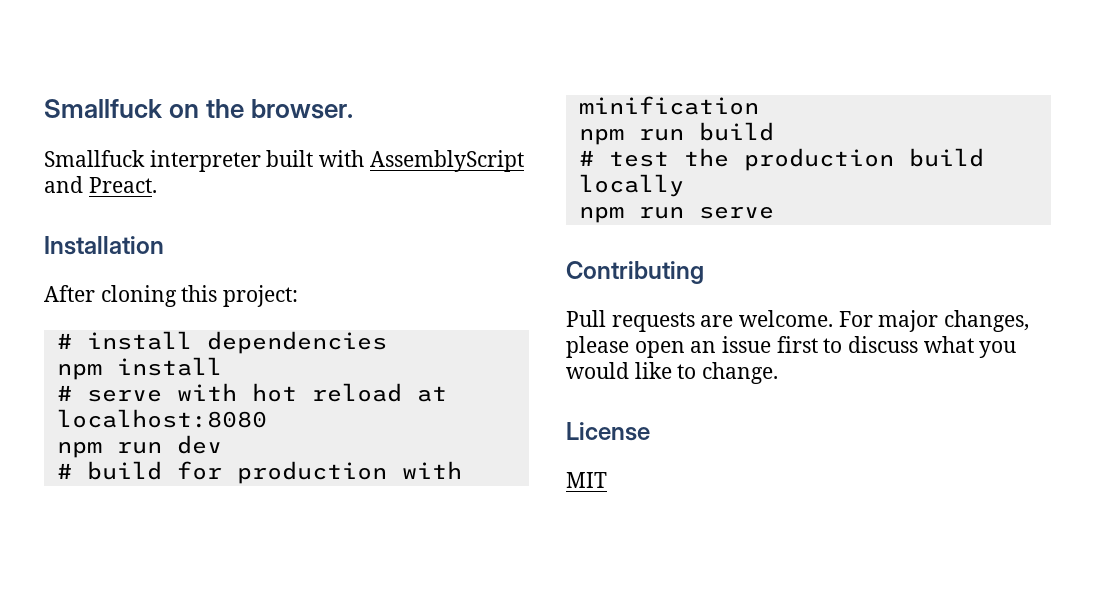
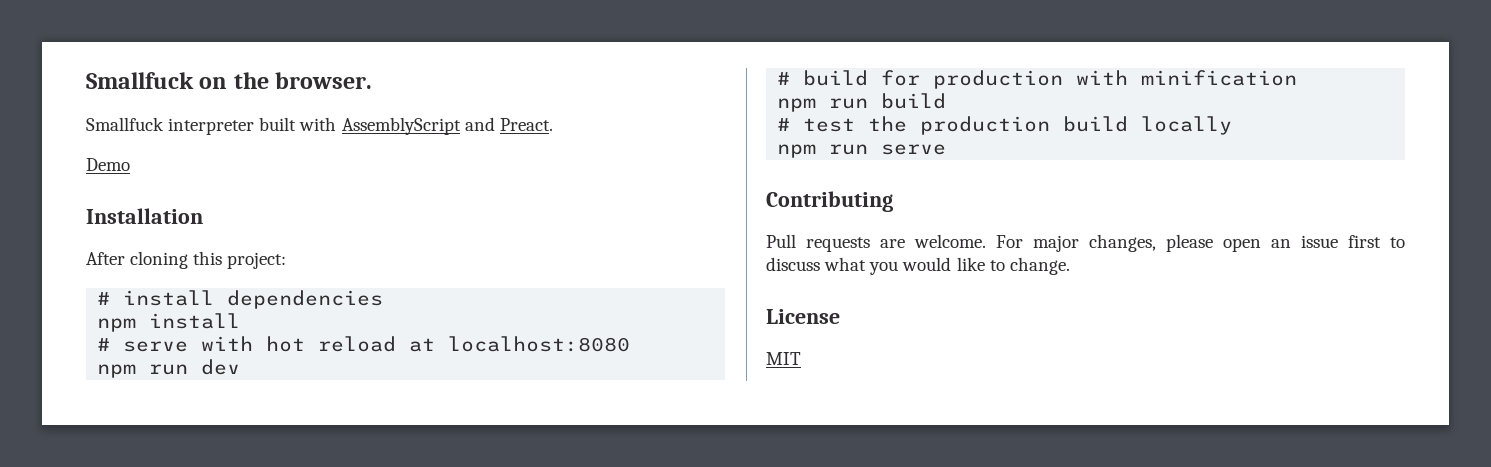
+ Demo

